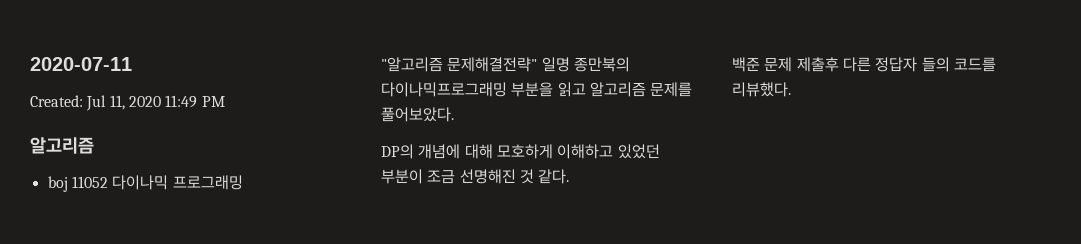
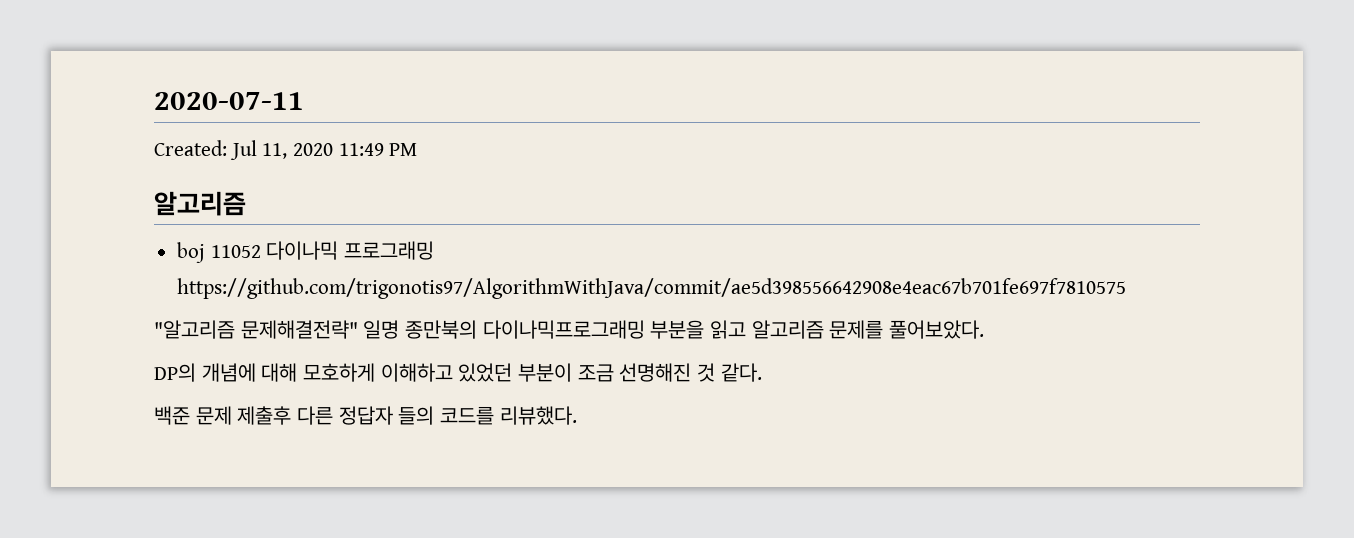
- boj 11052 다이나믹 프로그래밍
+ boj 11052 다이나믹 프로그래밍 https://github.com/trigonotis97/AlgorithmWithJava/commit/ae5d398556642908e4eac67b701fe697f7810575

